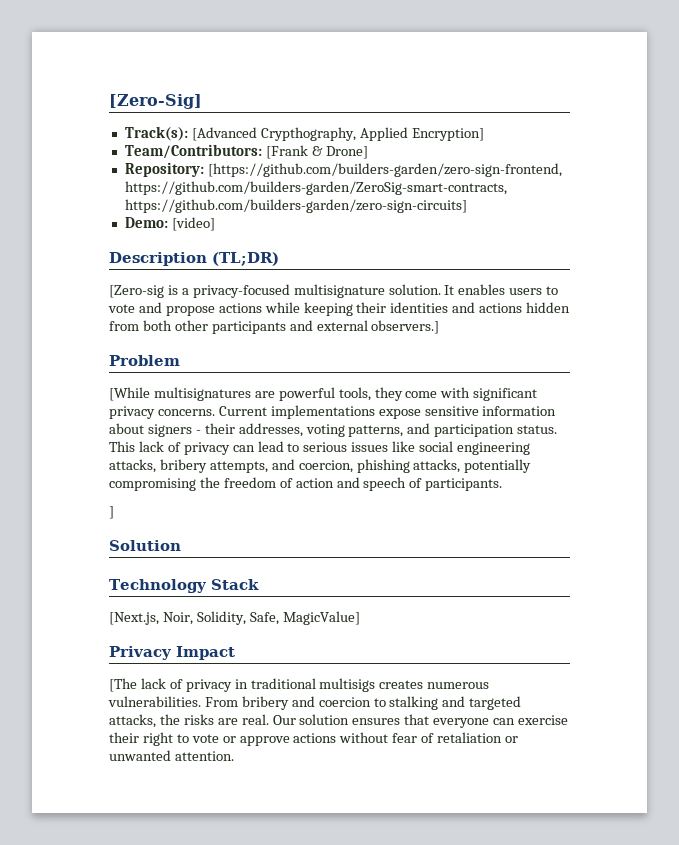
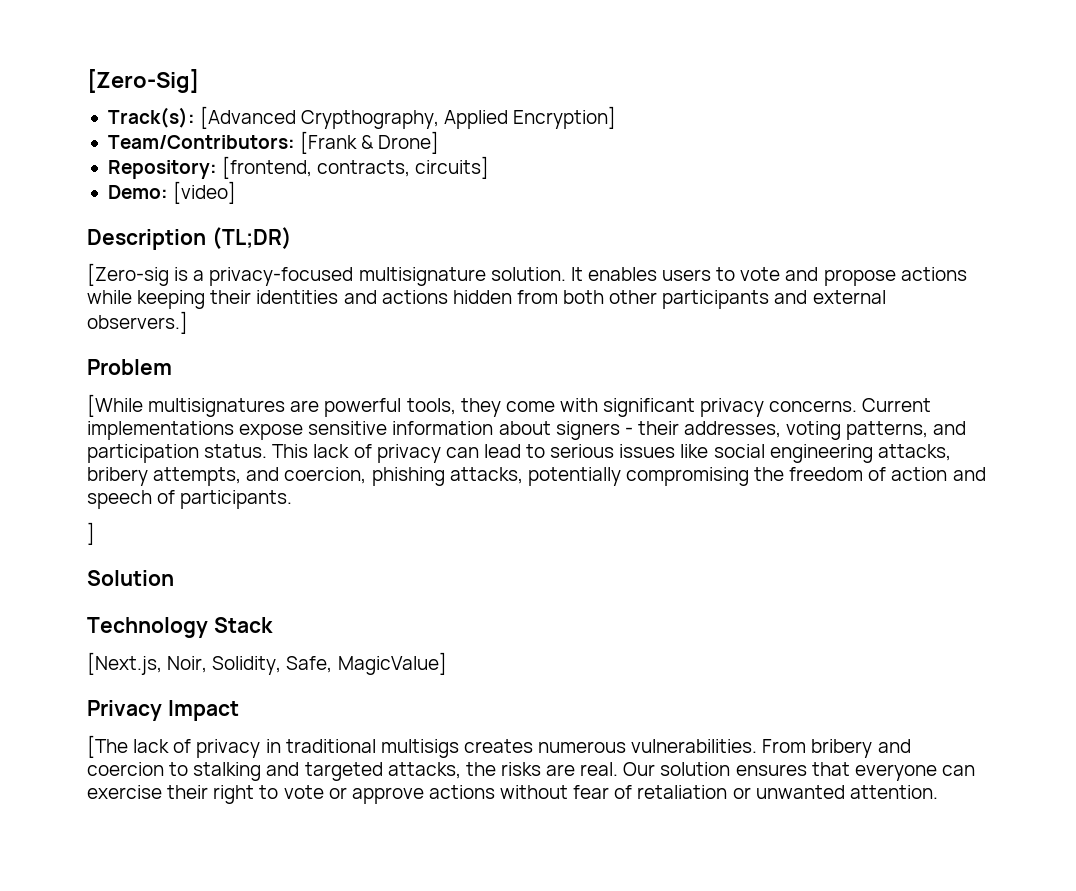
- Repository: [https://github.com/builders-garden/zero-sign-frontend, https://github.com/builders-garden/ZeroSig-smart-contracts, https://github.com/builders-garden/zero-sign-circuits]
+ Repository: [frontend, contracts, circuits]

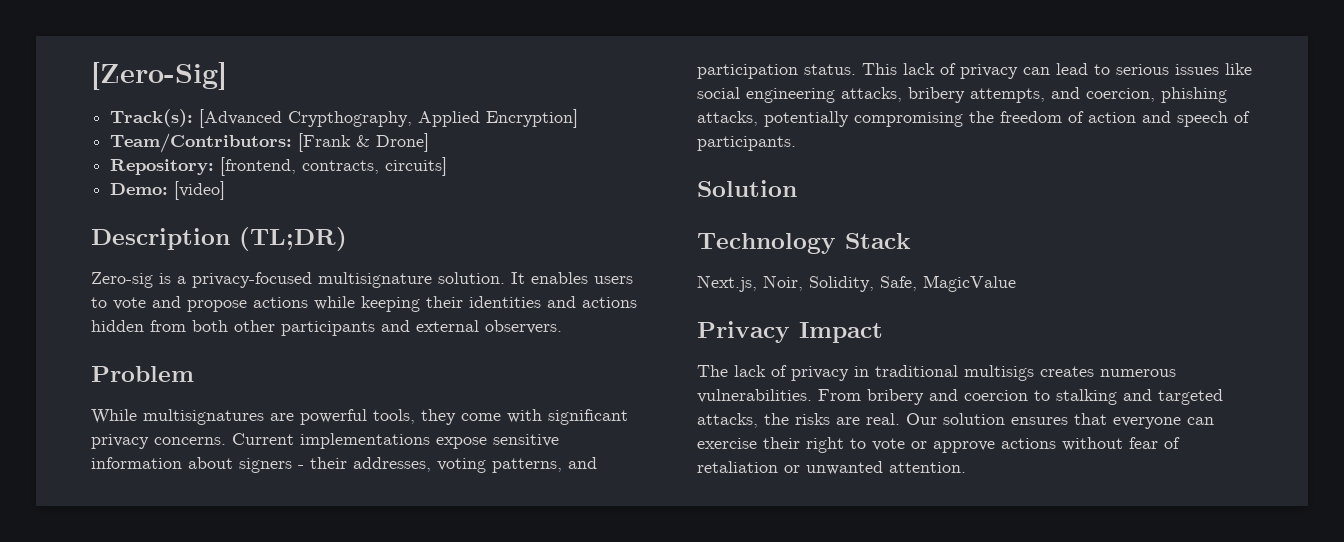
- [Zero-sig is a privacy-focused multisignature solution.
+ Zero-sig is a privacy-focused multisignature solution.
- It enables users to vote and propose actions while keeping their identities and actions hidden from both other participants and external observers.]
+ It enables users to vote and propose actions while keeping their identities and actions hidden from both other participants and external observers.
- [While multisignatures are powerful tools, they come with significant privacy concerns.
+ While multisignatures are powerful tools, they come with significant privacy concerns.
- ]
- [Next.js, Noir, Solidity, Safe, MagicValue]
+ Next.js, Noir, Solidity, Safe, MagicValue
- [The lack of privacy in traditional multisigs creates numerous vulnerabilities.
+ The lack of privacy in traditional multisigs creates numerous vulnerabilities.

